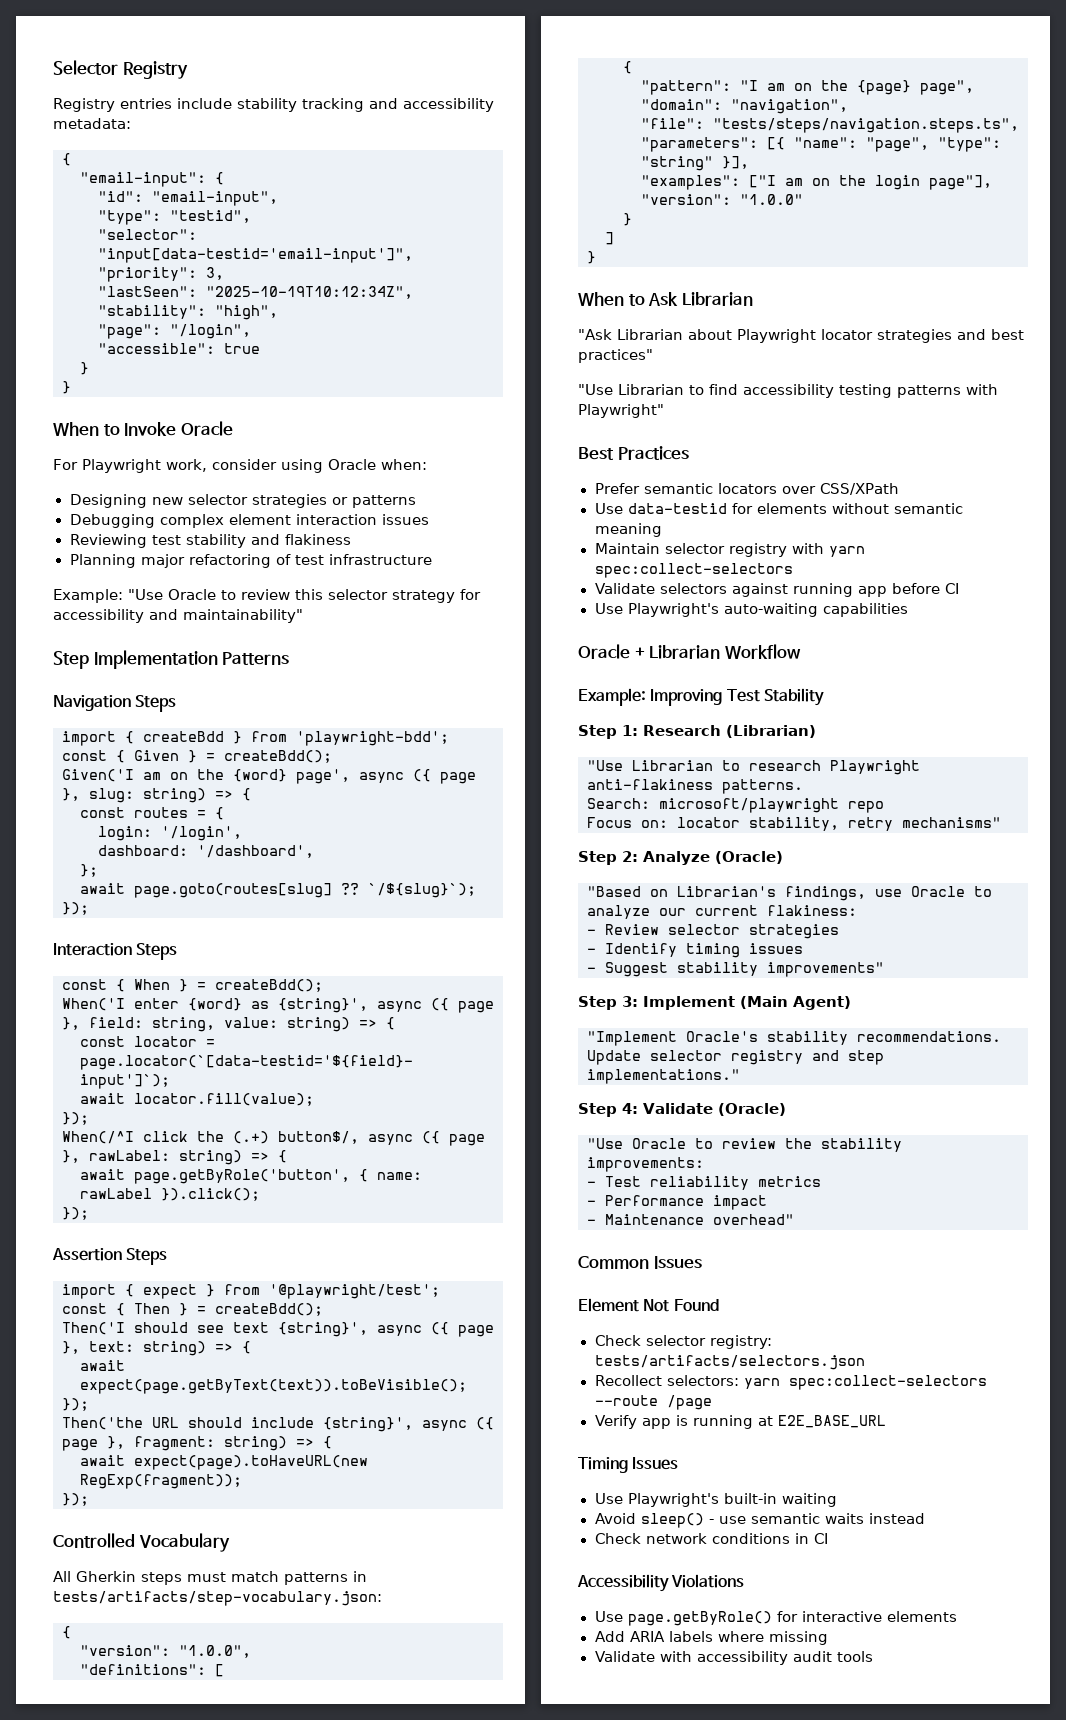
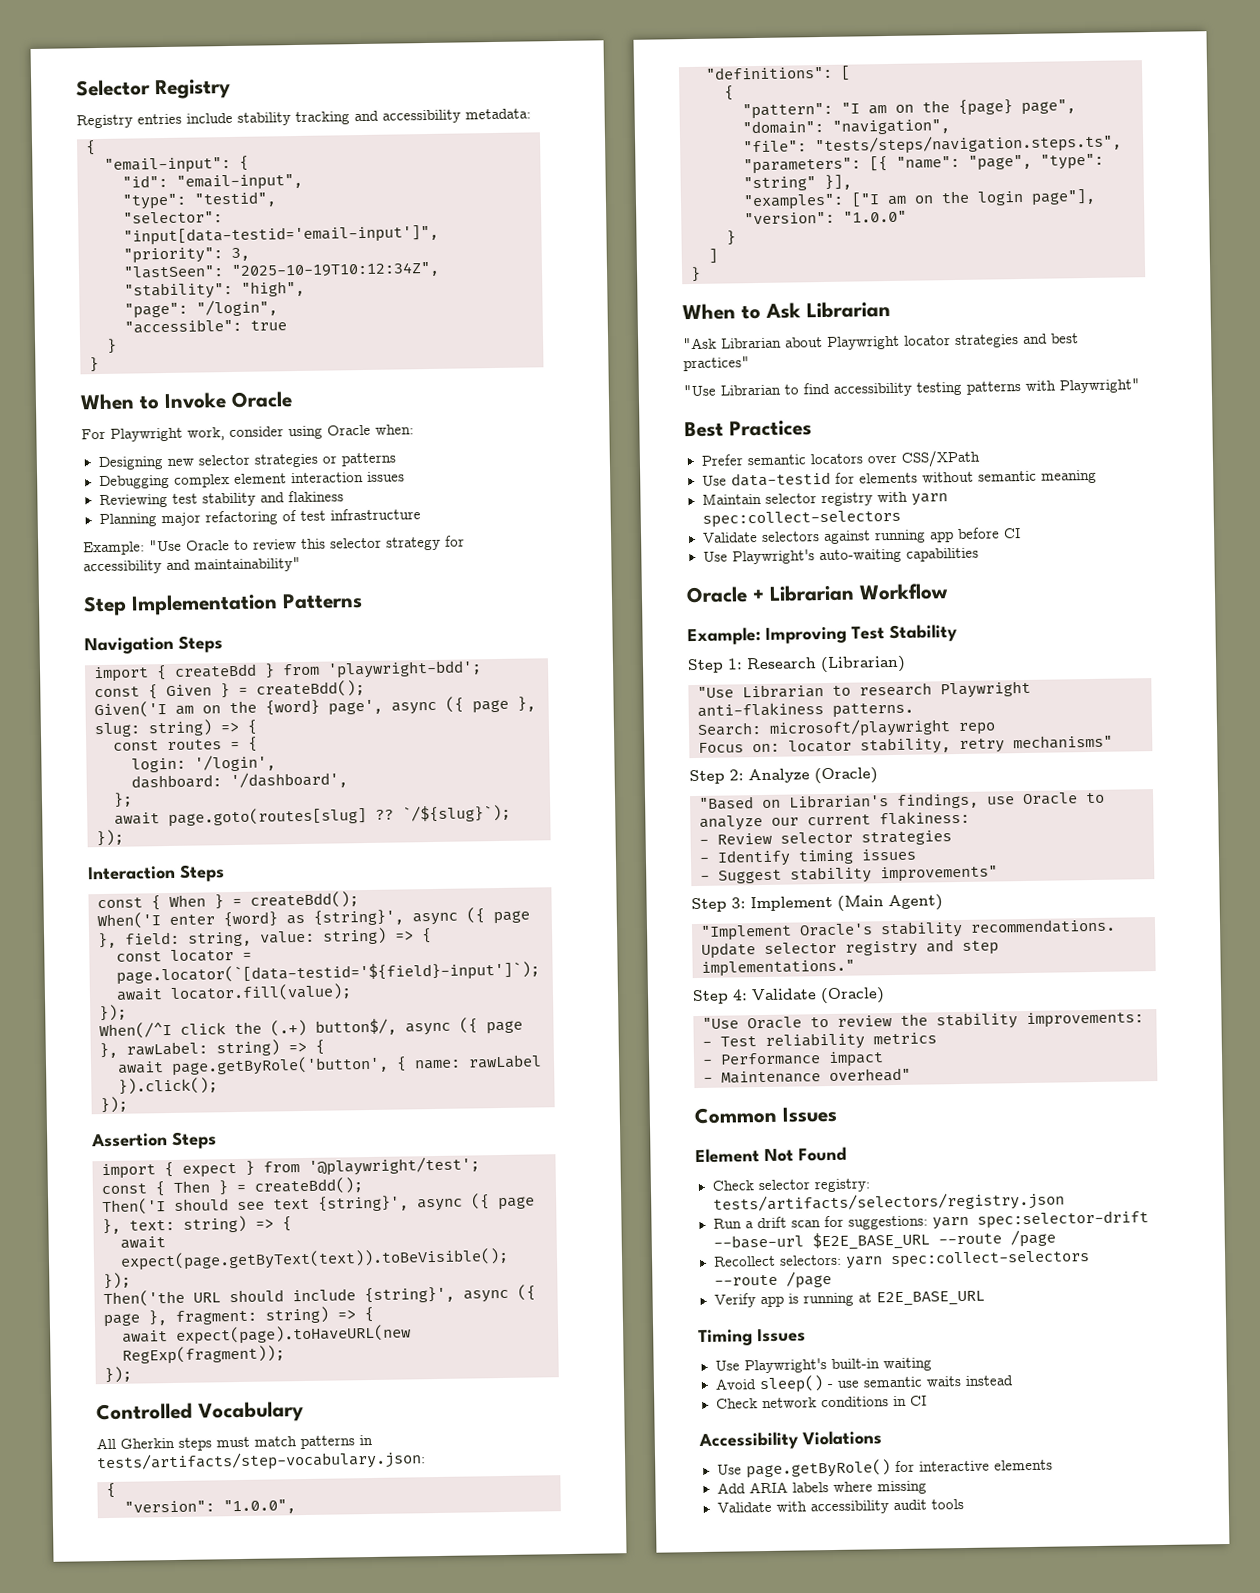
- Check selector registry: tests/artifacts/selectors.json
+ Check selector registry: tests/artifacts/selectors/registry.json
+ Run a drift scan for suggestions: yarn spec:selector-drift --base-url $E2E_BASE_URL --route /page

